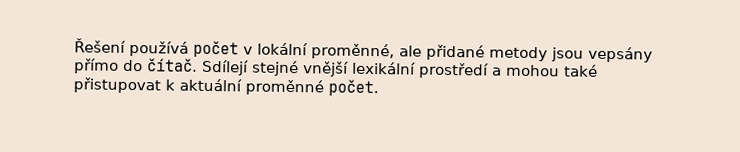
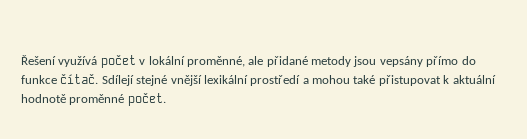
- Řešení používá počet v lokální proměnné, ale přidané metody jsou vepsány přímo do čítač.
+ Řešení využívá počet v lokální proměnné, ale přidané metody jsou vepsány přímo do funkce čítač.
- Sdílejí stejné vnější lexikální prostředí a mohou také přistupovat k aktuální proměnné počet.
+ Sdílejí stejné vnější lexikální prostředí a mohou také přistupovat k aktuální hodnotě proměnné počet.

